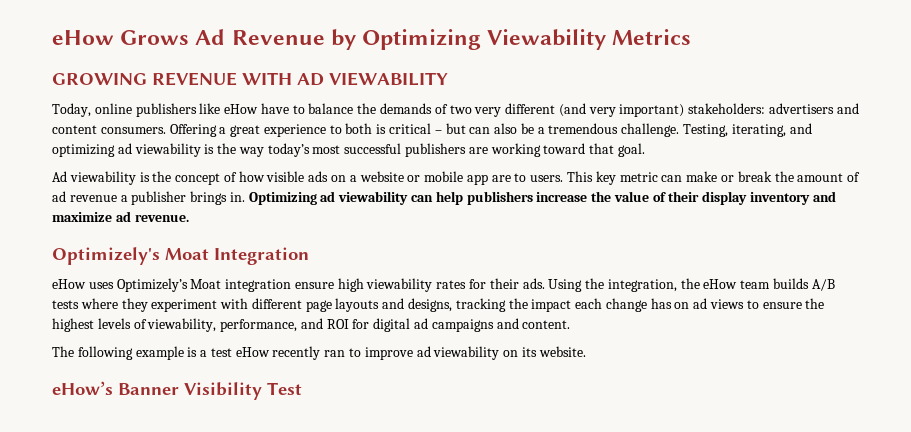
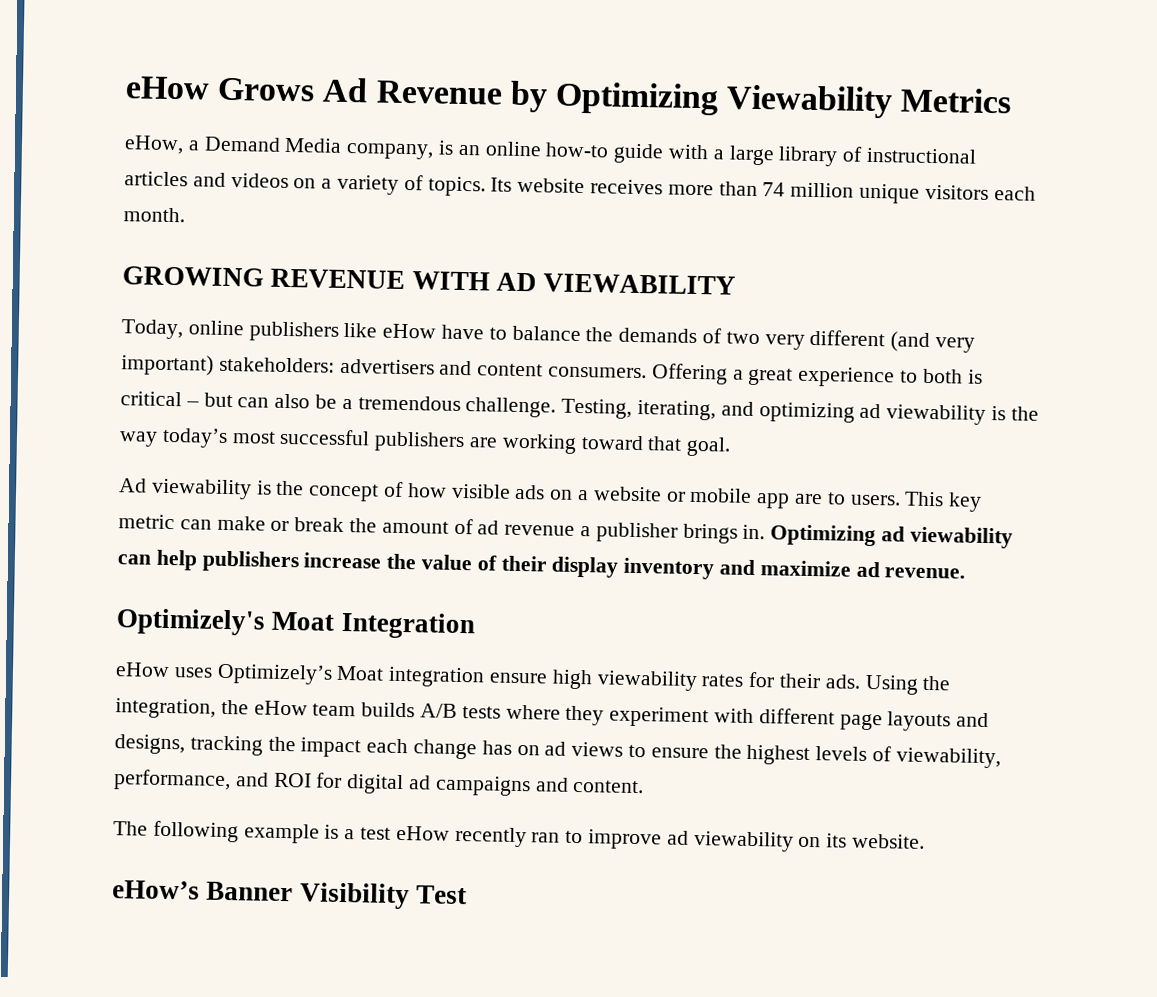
+ eHow, a Demand Media company, is an online how-to guide with a large library of instructional articles and videos on a variety of topics. Its website receives more than 74 million unique visitors each month.

